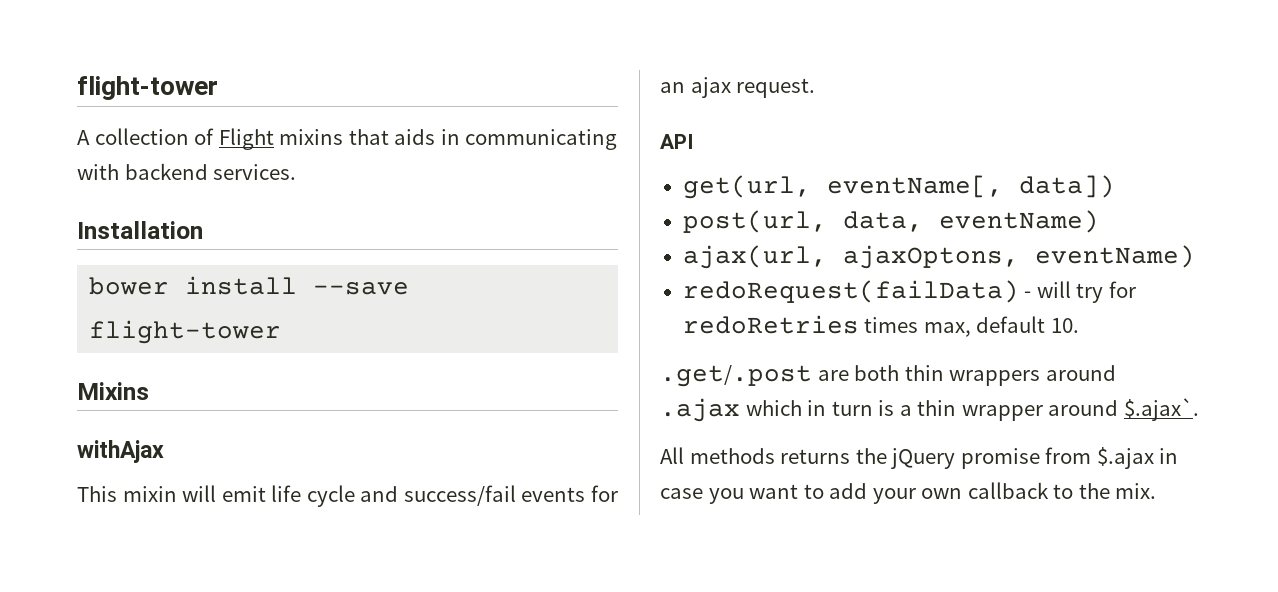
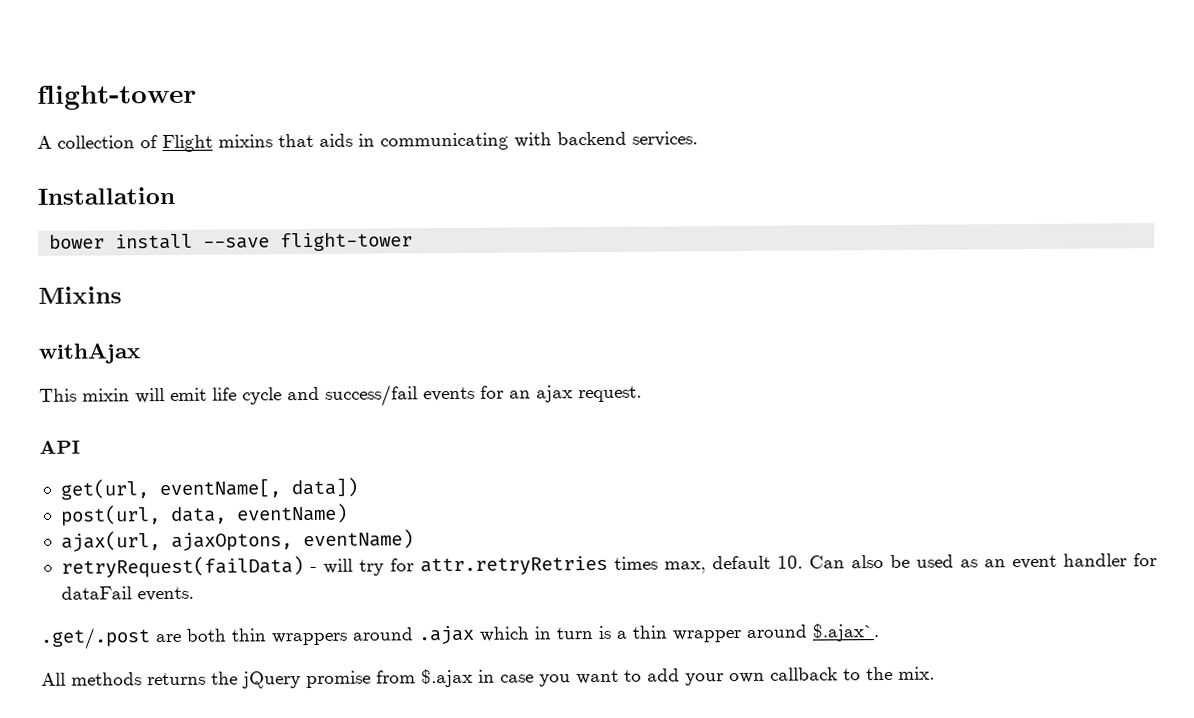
- redoRequest(failData) - will try for redoRetries times max, default 10.
+ retryRequest(failData) - will try for attr.retryRetries times max, default 10. Can also be used as an event handler for dataFail events.

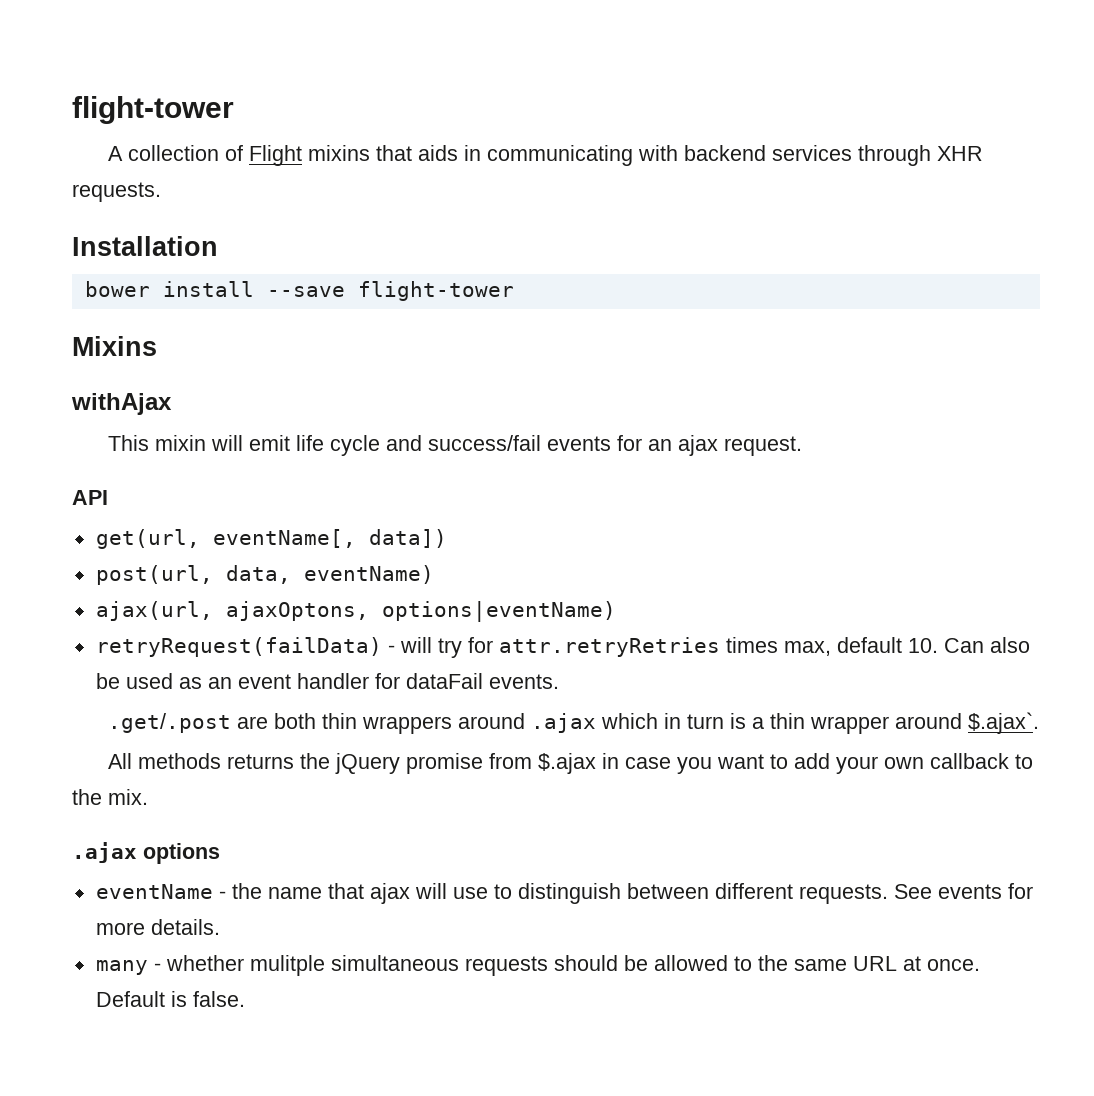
- A collection of Flight mixins that aids in communicating with backend services.
+ A collection of Flight mixins that aids in communicating with backend services through XHR requests.
- ajax(url, ajaxOptons, eventName)
+ ajax(url, ajaxOptons, options|eventName)
+ .ajax options
+ eventName - the name that ajax will use to distinguish between different requests. See events for more details.
+ many - whether mulitple simultaneous requests should be allowed to the same URL at once. Default is false.

